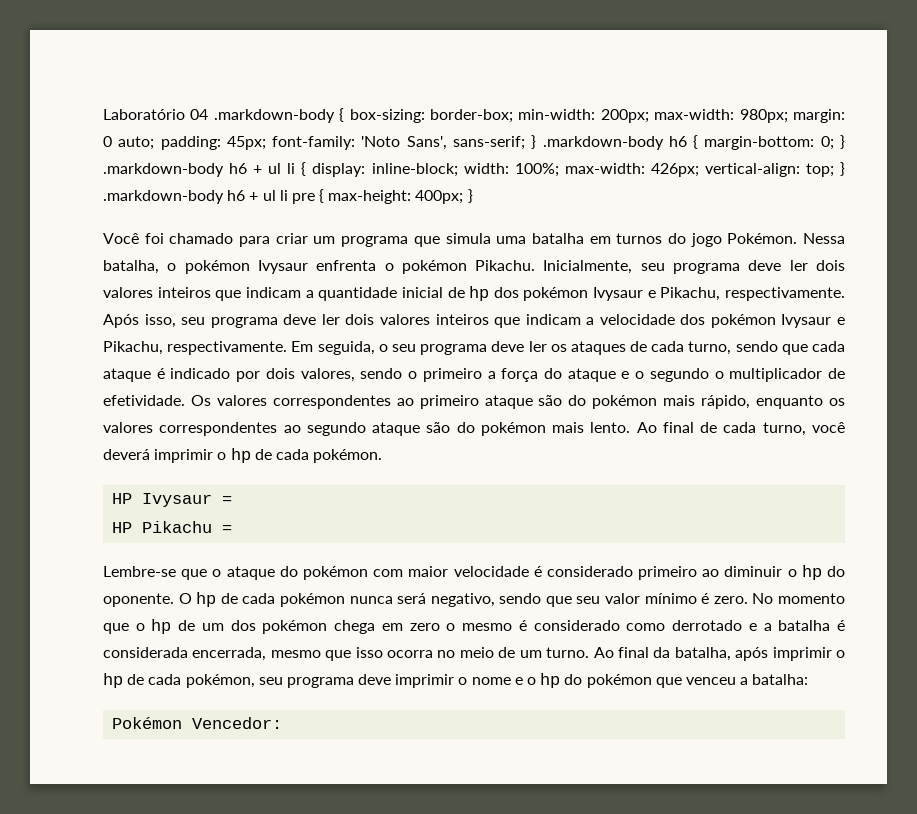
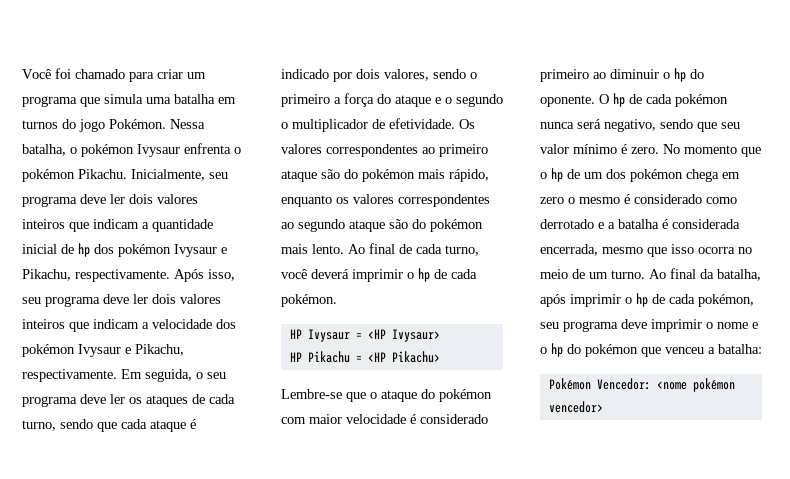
- Laboratório 04 .markdown-body { box-sizing: border-box; min-width: 200px; max-width: 980px; margin: 0 auto; padding: 45px; font-family: 'Noto Sans', sans-serif; } .markdown-body h6 { margin-bottom: 0; } .markdown-body h6 + ul li { display: inline-block; width: 100%; max-width: 426px; vertical-align: top; } .markdown-body h6 + ul li pre { max-height: 400px; }
- HP Ivysaur =
+ HP Ivysaur = <HP Ivysaur>
- HP Pikachu =
+ HP Pikachu = <HP Pikachu>
- Pokémon Vencedor:
+ Pokémon Vencedor: <nome pokémon vencedor>

